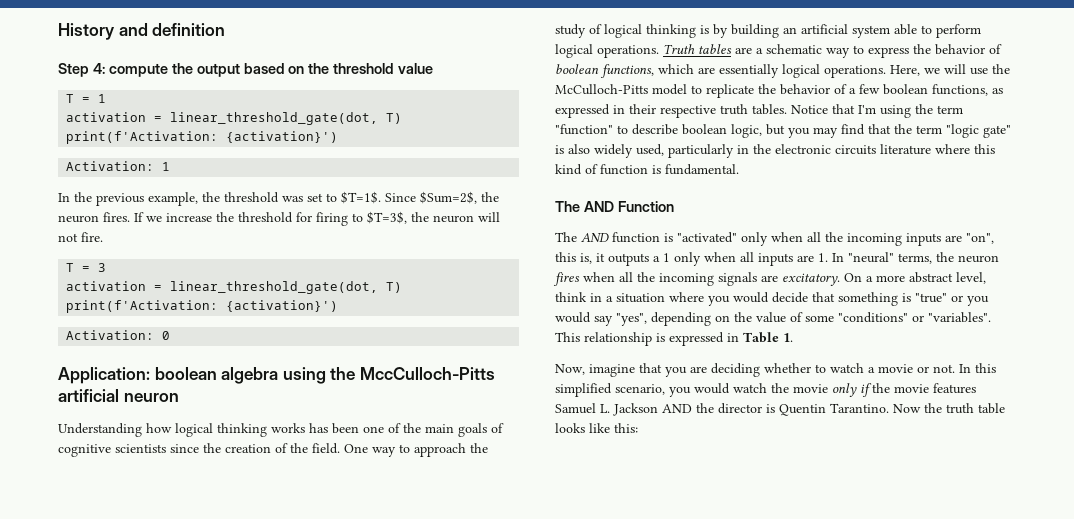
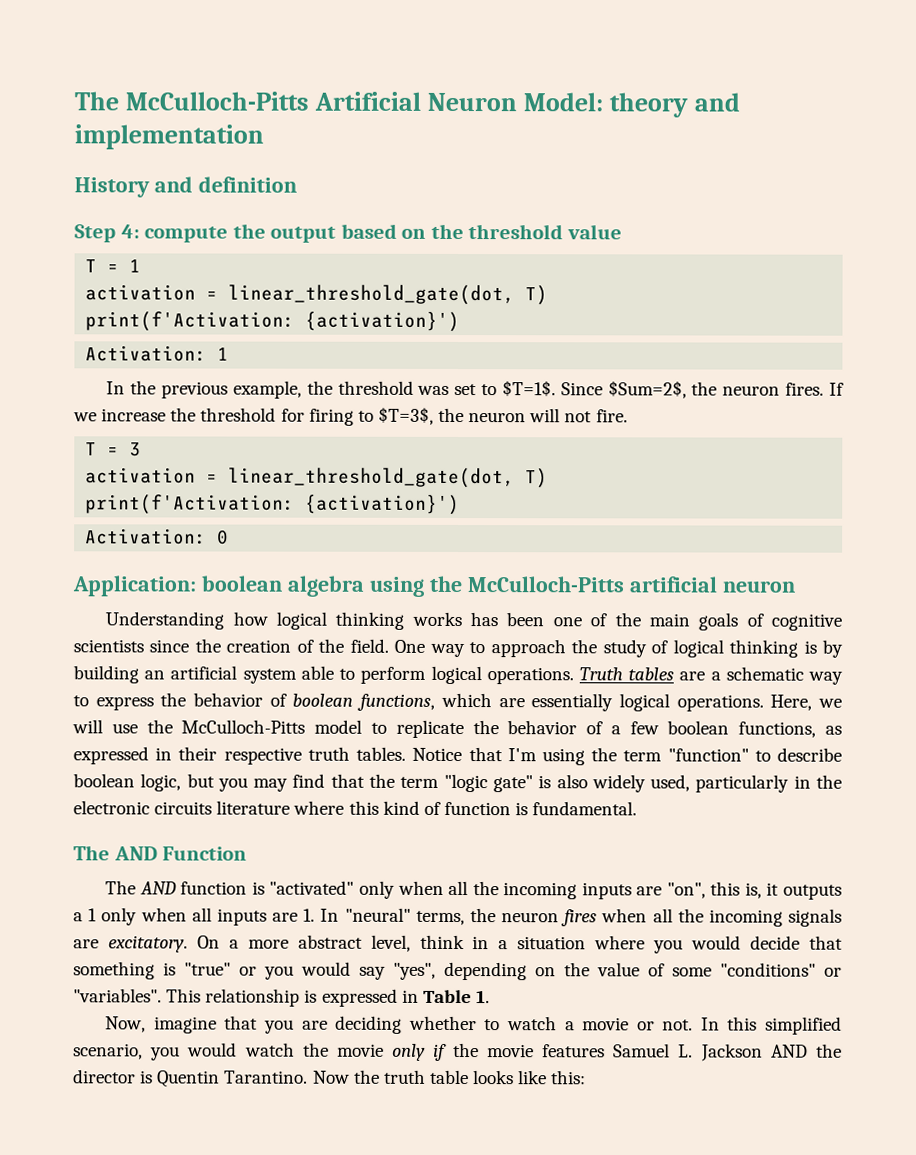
+ The McCulloch-Pitts Artificial Neuron Model: theory and implementation
- Application: boolean algebra using the MccCulloch-Pitts artificial neuron
+ Application: boolean algebra using the McCulloch-Pitts artificial neuron

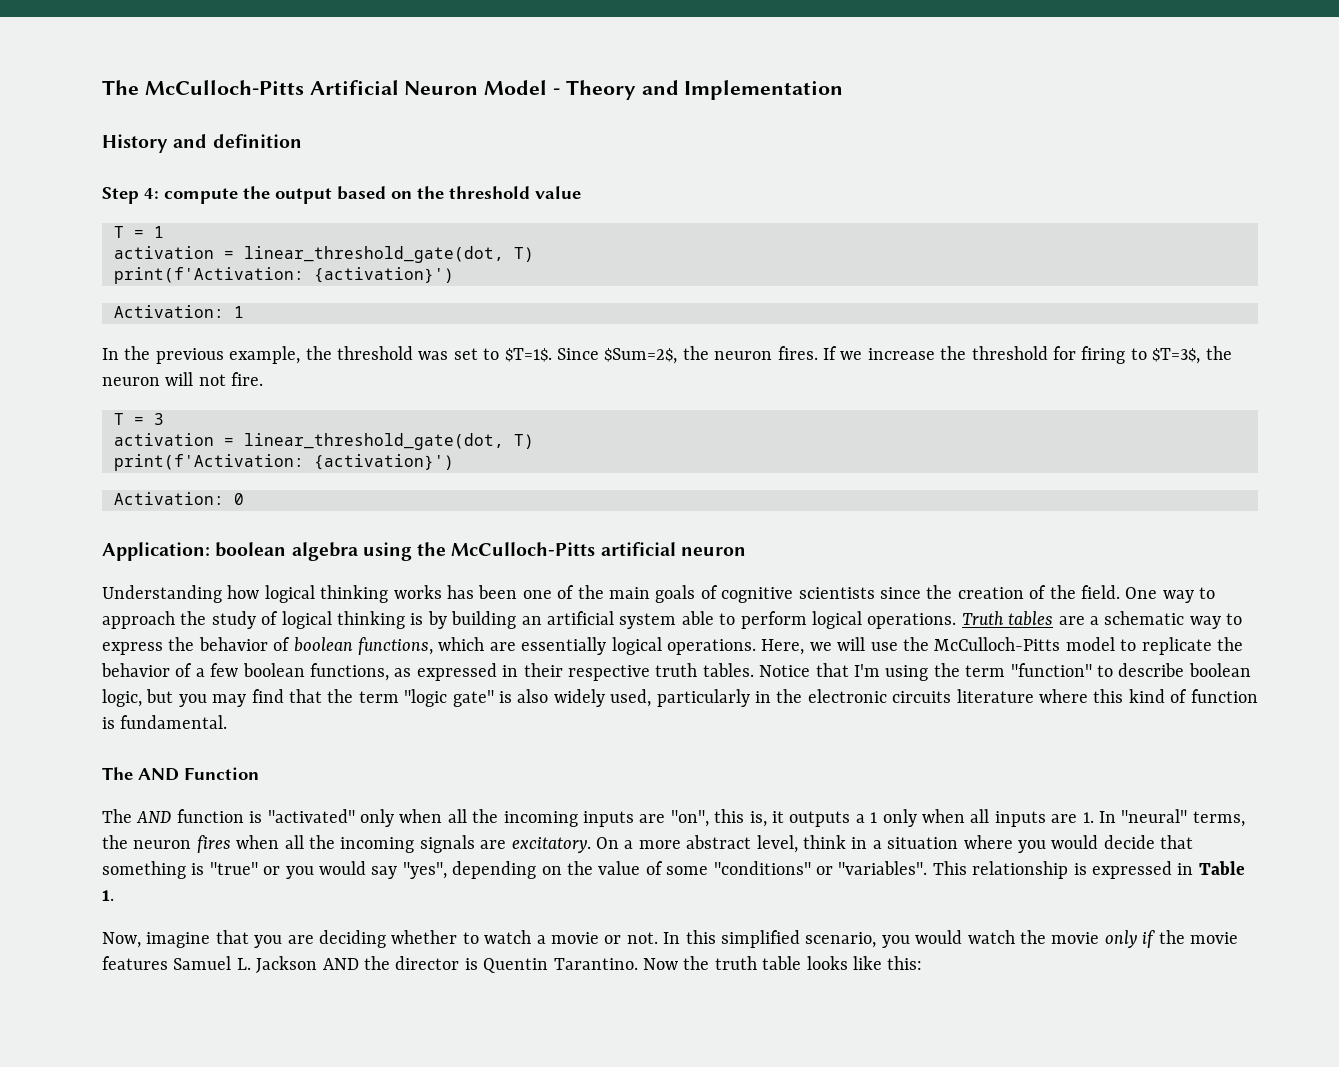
- The McCulloch-Pitts Artificial Neuron Model: theory and implementation
+ The McCulloch-Pitts Artificial Neuron Model - Theory and Implementation

